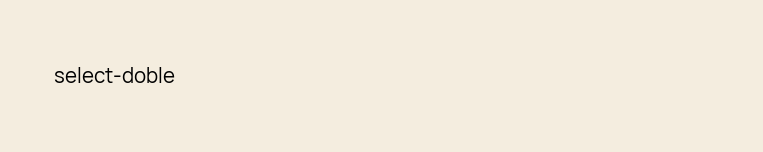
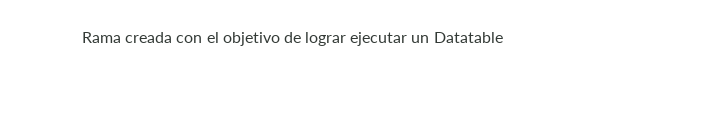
- select-doble
+ Rama creada con el objetivo de lograr ejecutar un Datatable

